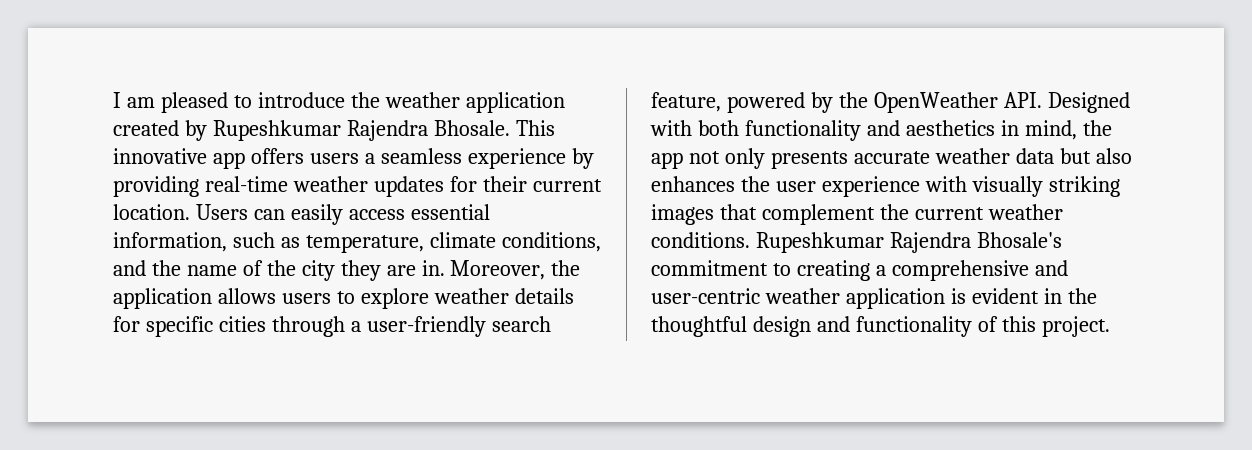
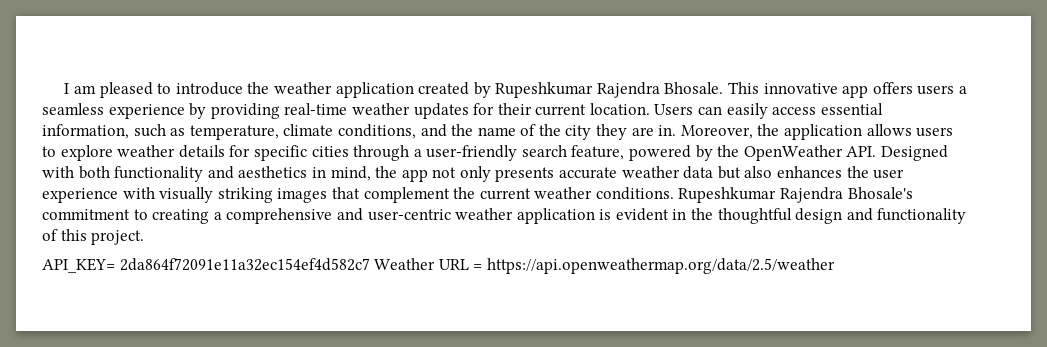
+ API_KEY= 2da864f72091e11a32ec154ef4d582c7 Weather URL = https://api.openweathermap.org/data/2.5/weather

